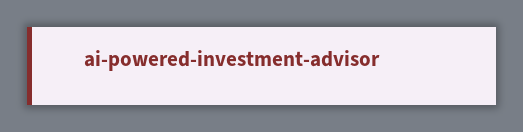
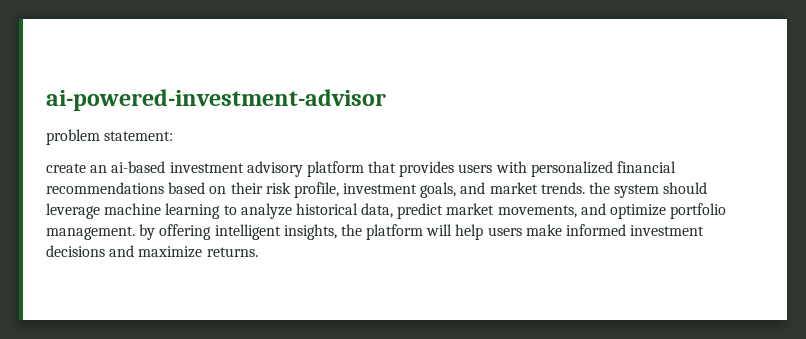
+ problem statement:
+ create an ai-based investment advisory platform that provides users with personalized financial recommendations based on their risk profile, investment goals, and market trends. the system should leverage machine learning to analyze historical data, predict market movements, and optimize portfolio management. by offering intelligent insights, the platform will help users make informed investment decisions and maximize returns.

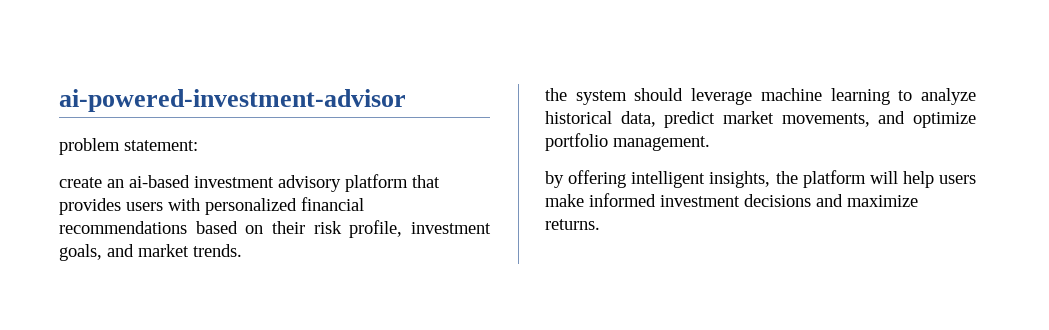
- create an ai-based investment advisory platform that provides users with personalized financial recommendations based on their risk profile, investment goals, and market trends. the system should leverage machine learning to analyze historical data, predict market movements, and optimize portfolio management. by offering intelligent insights, the platform will help users make informed investment decisions and maximize returns.
+ create an ai-based investment advisory platform that provides users with personalized financial recommendations based on their risk profile, investment goals, and market trends.
+ the system should leverage machine learning to analyze historical data, predict market movements, and optimize portfolio management.
+ by offering intelligent insights, the platform will help users make informed investment decisions and maximize returns.

